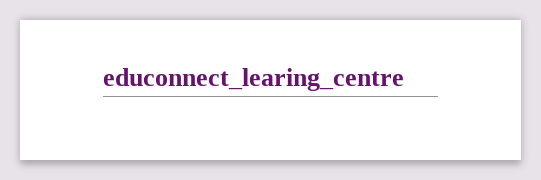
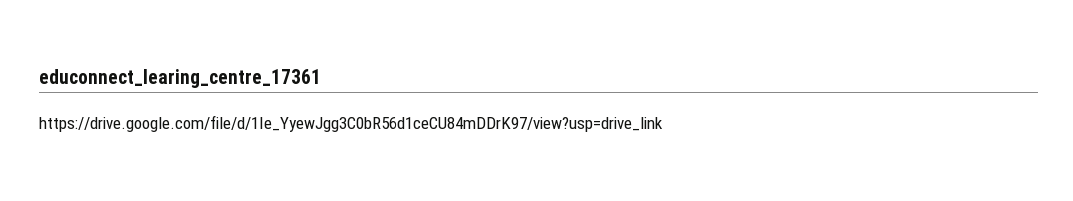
- educonnect_learing_centre
+ educonnect_learing_centre_17361
+ https://drive.google.com/file/d/1Ie_YyewJgg3C0bR56d1ceCU84mDDrK97/view?usp=drive_link

